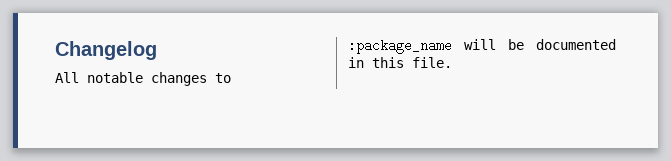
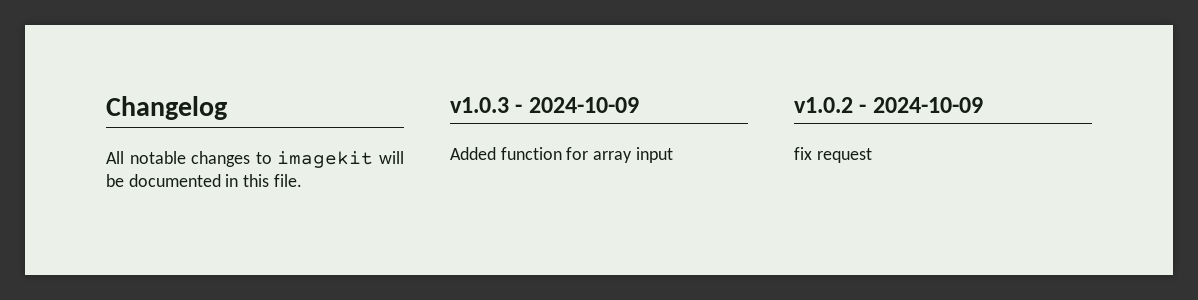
- All notable changes to :package_name will be documented in this file.
+ All notable changes to imagekit will be documented in this file.
+ v1.0.3 - 2024-10-09
+ Added function for array input
+ v1.0.2 - 2024-10-09
+ fix request

